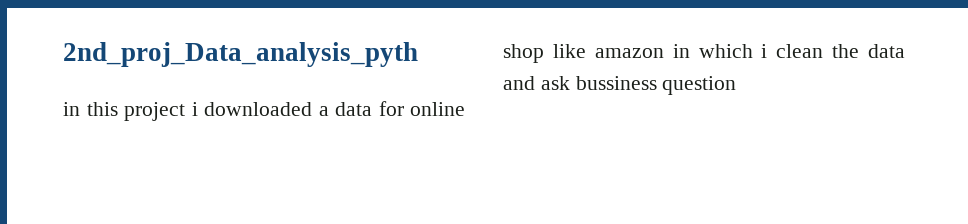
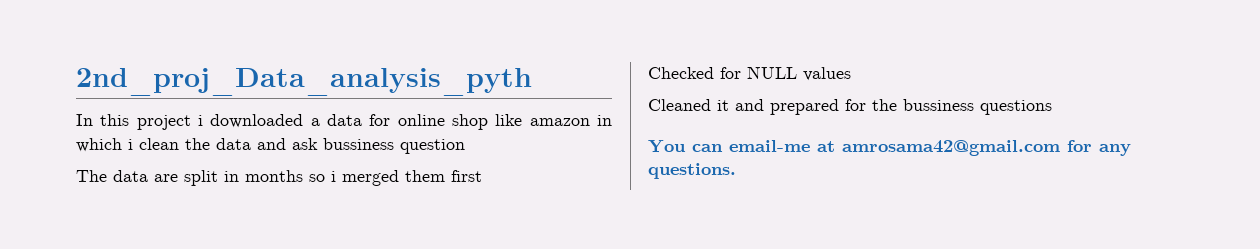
- in this project i downloaded a data for online shop like amazon in which i clean the data and ask bussiness question
+ In this project i downloaded a data for online shop like amazon in which i clean the data and ask bussiness question
+ The data are split in months so i merged them first
+ Checked for NULL values
+ Cleaned it and prepared for the bussiness questions
+ You can email-me at amrosama42@gmail.com for any questions.

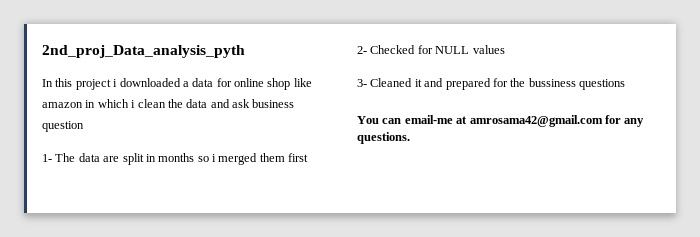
- In this project i downloaded a data for online shop like amazon in which i clean the data and ask bussiness question
+ In this project i downloaded a data for online shop like amazon in which i clean the data and ask business question
- The data are split in months so i merged them first
+ 1- The data are split in months so i merged them first
- Checked for NULL values
+ 2- Checked for NULL values
- Cleaned it and prepared for the bussiness questions
+ 3- Cleaned it and prepared for the bussiness questions

